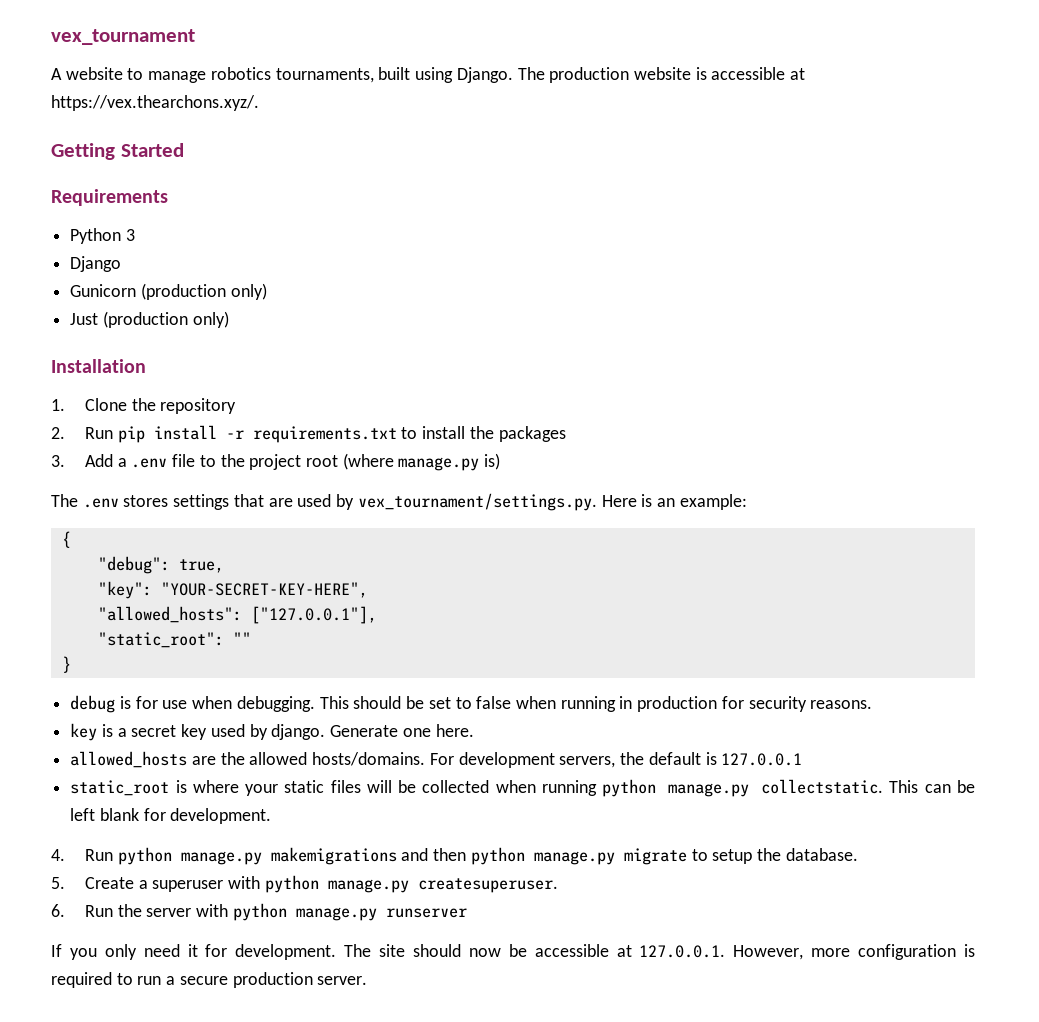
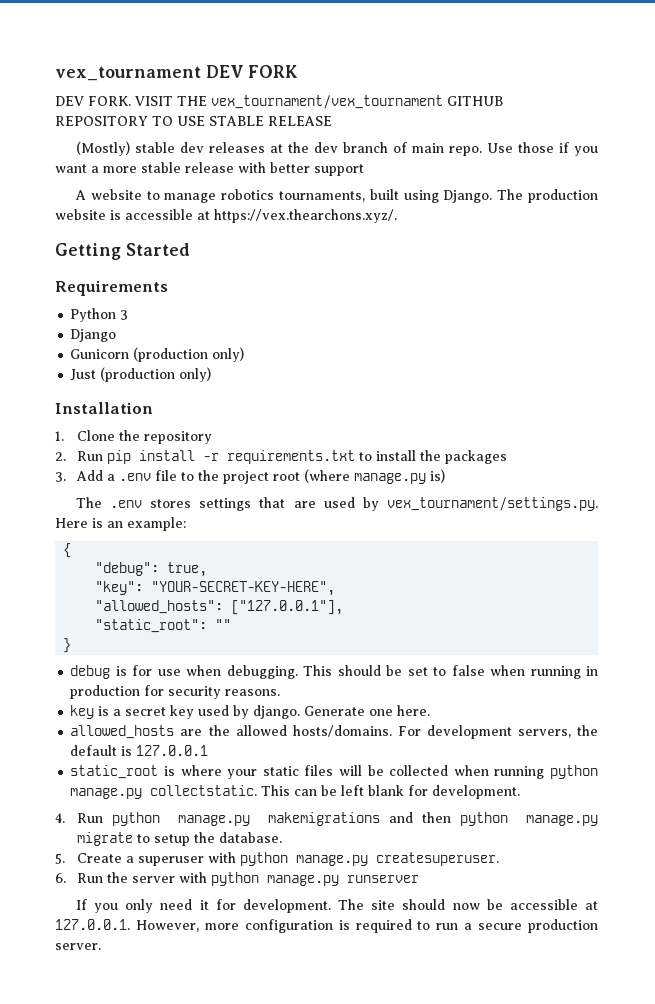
- vex_tournament
+ vex_tournament DEV FORK
+ DEV FORK. VISIT THE vex_tournament/vex_tournament GITHUB REPOSITORY TO USE STABLE RELEASE
+ (Mostly) stable dev releases at the dev branch of main repo. Use those if you want a more stable release with better support

